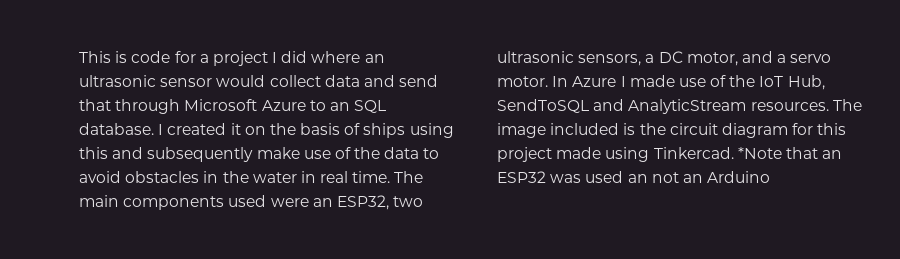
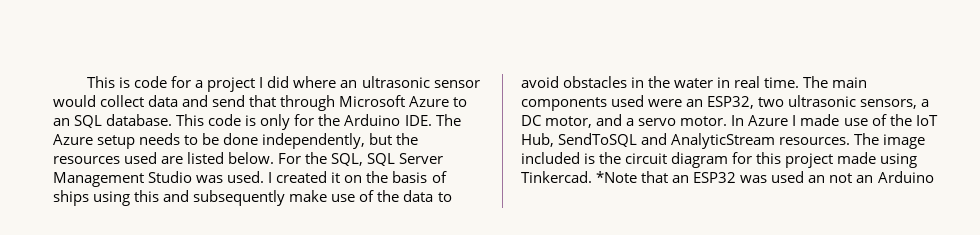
+ This code is only for the Arduino IDE. The Azure setup needs to be done independently, but the resources used are listed below. For the SQL, SQL Server Management Studio was used.

